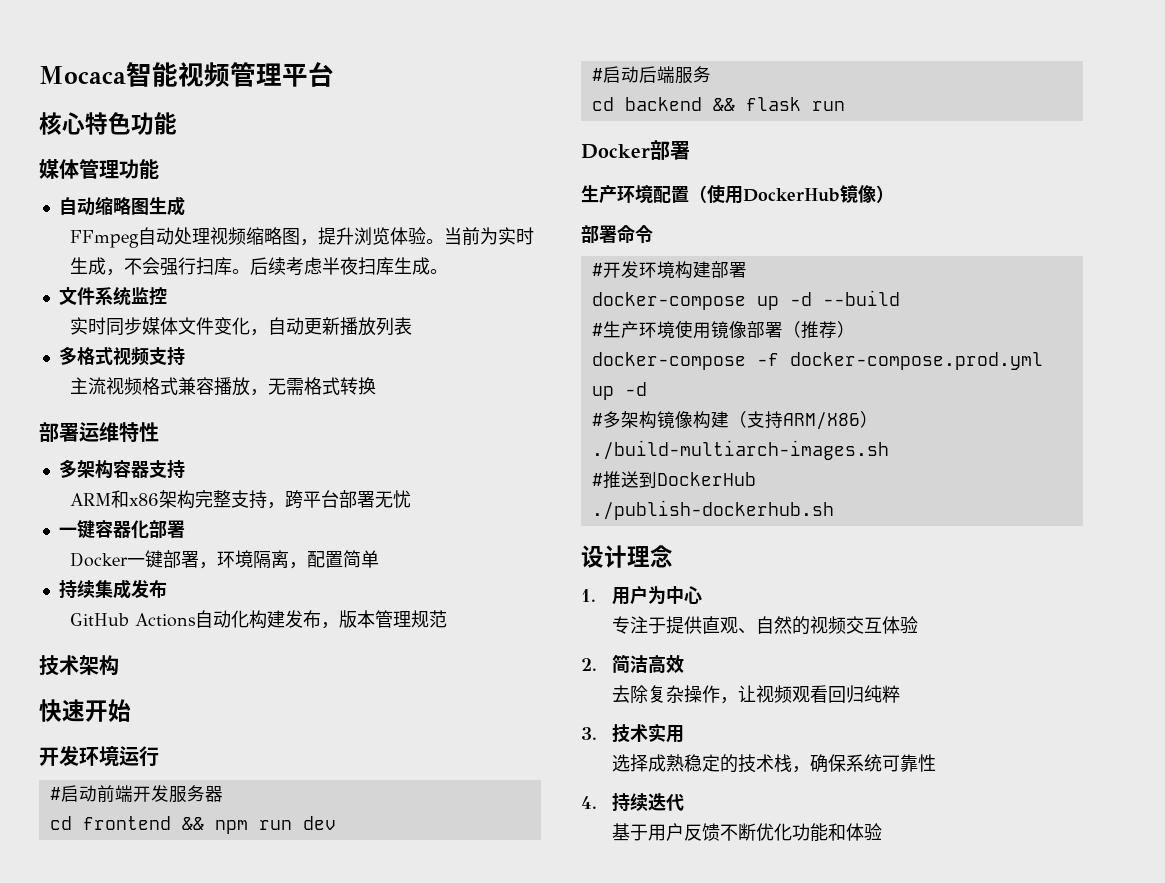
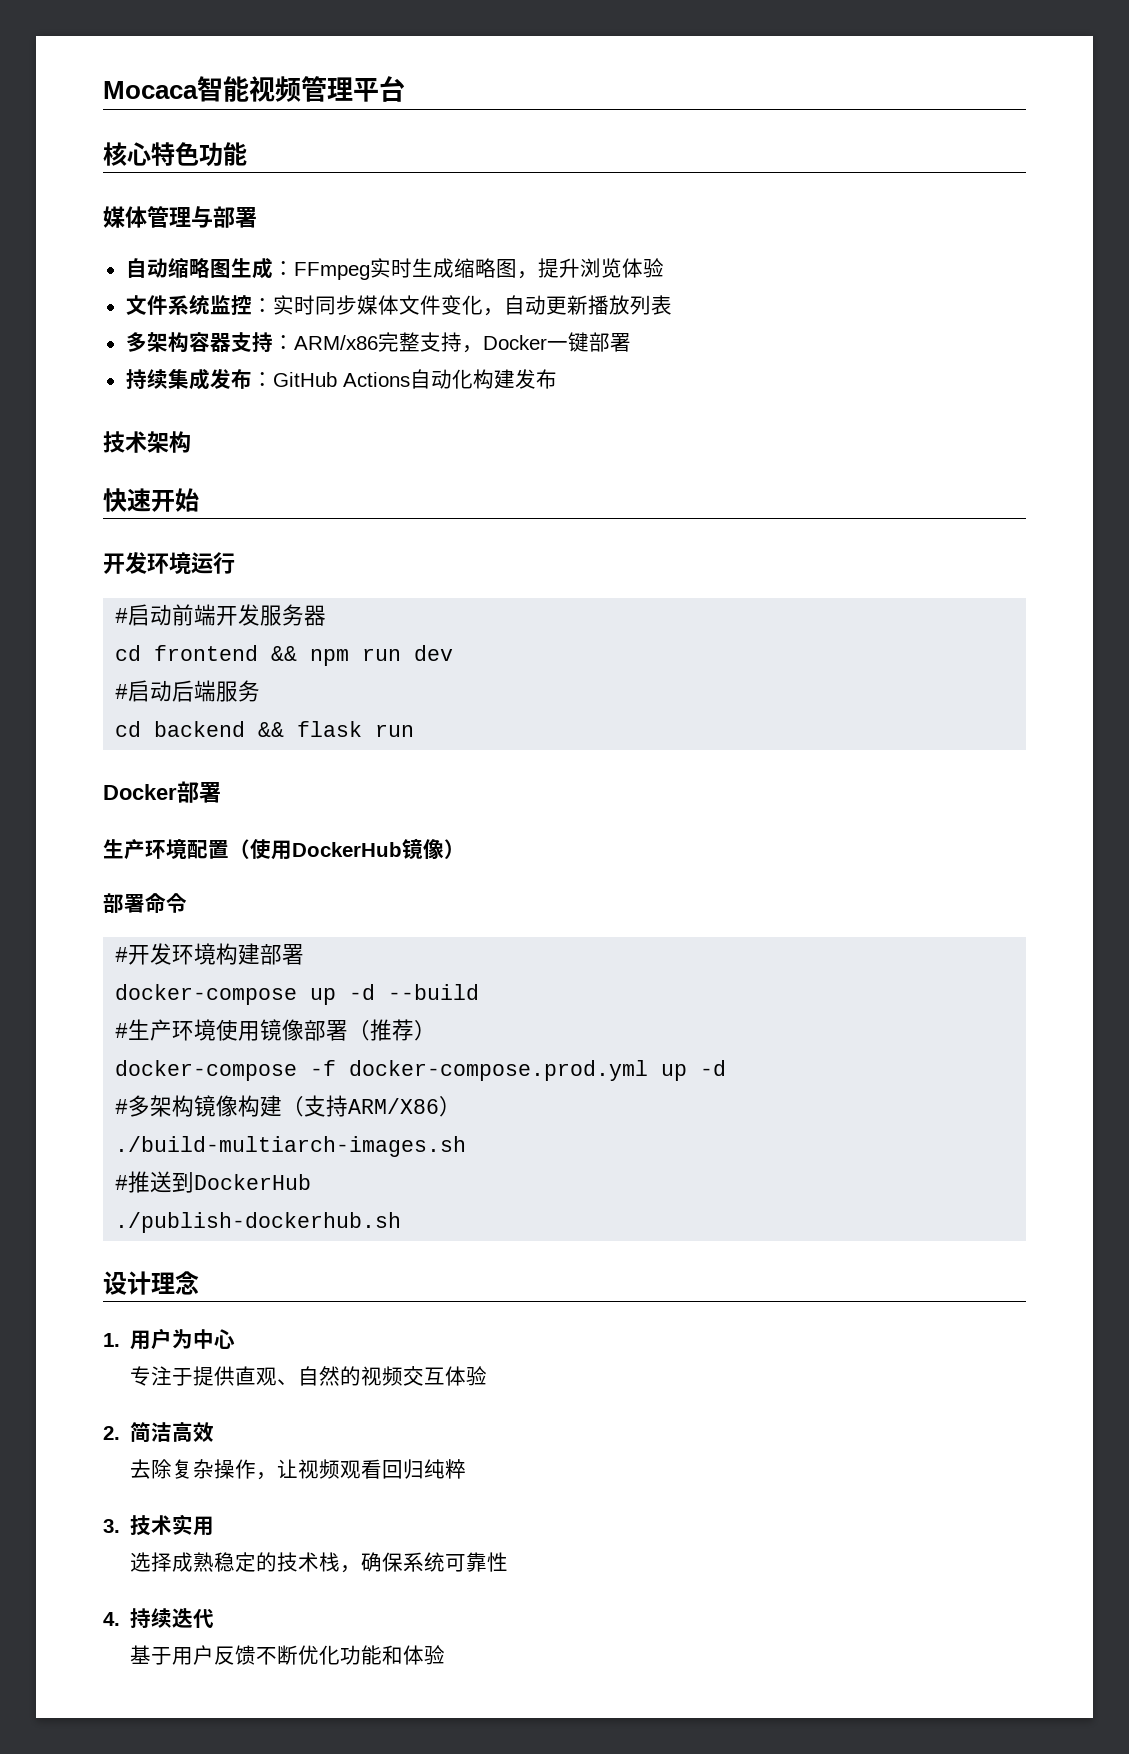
- 媒体管理功能
+ 媒体管理与部署
- 自动缩略图生成
- FFmpeg自动处理视频缩略图，提升浏览体验。当前为实时生成，不会强行扫库。后续考虑半夜扫库生成。
+ 自动缩略图生成：FFmpeg实时生成缩略图，提升浏览体验
- 文件系统监控
- 实时同步媒体文件变化，自动更新播放列表
+ 文件系统监控：实时同步媒体文件变化，自动更新播放列表
- 多格式视频支持
- 主流视频格式兼容播放，无需格式转换
- 部署运维特性
- 多架构容器支持
- ARM和x86架构完整支持，跨平台部署无忧
- 一键容器化部署
- Docker一键部署，环境隔离，配置简单
+ 多架构容器支持：ARM/x86完整支持，Docker一键部署
- 持续集成发布
- GitHub Actions自动化构建发布，版本管理规范
+ 持续集成发布：GitHub Actions自动化构建发布

